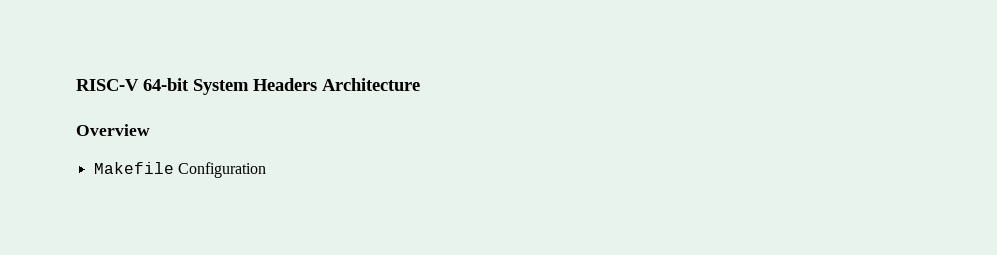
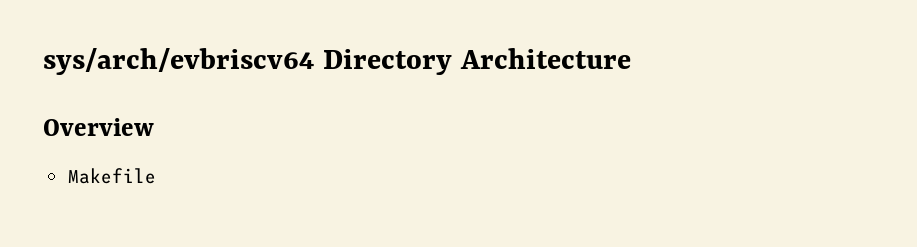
- RISC-V 64-bit System Headers Architecture
+ sys/arch/evbriscv64 Directory Architecture
- Makefile Configuration
+ Makefile

